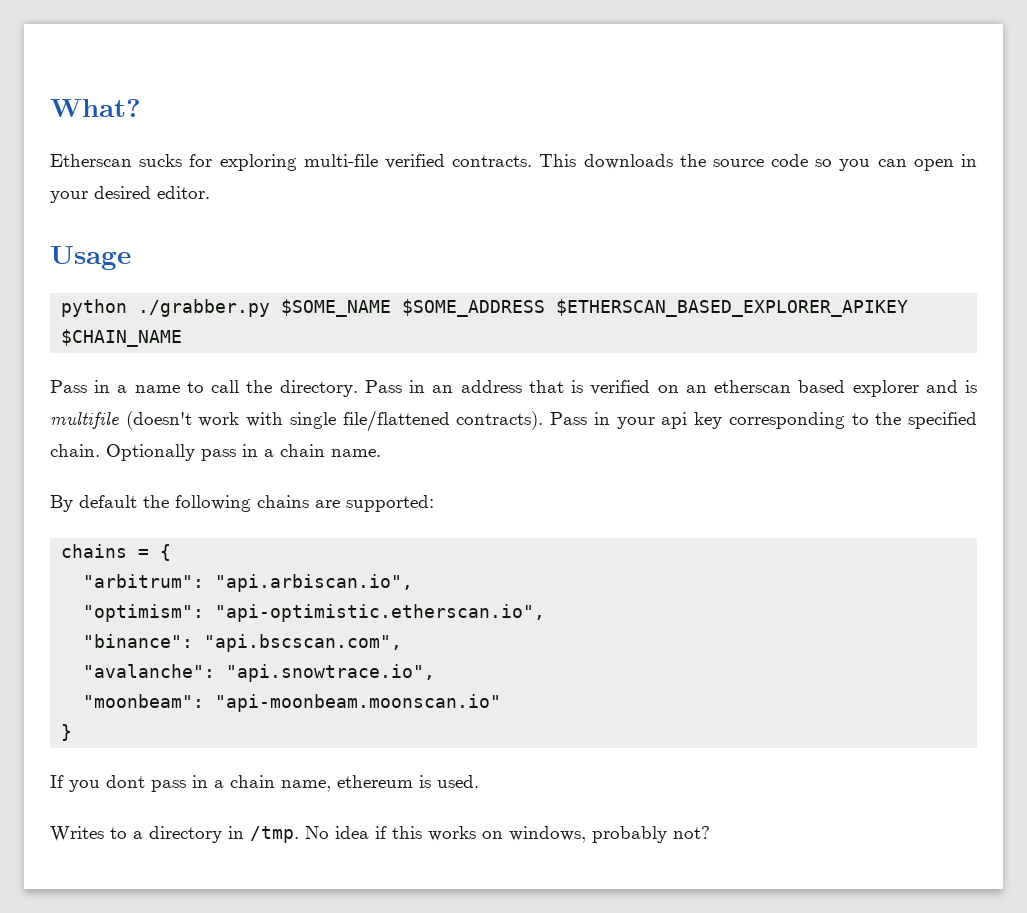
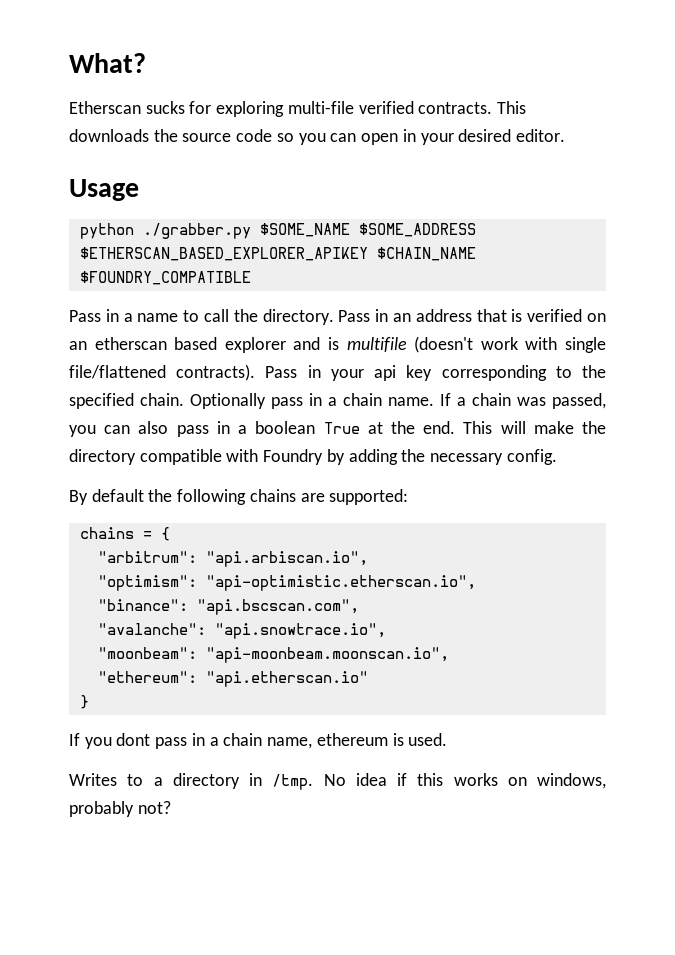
- python ./grabber.py $SOME_NAME $SOME_ADDRESS $ETHERSCAN_BASED_EXPLORER_APIKEY $CHAIN_NAME
+ python ./grabber.py $SOME_NAME $SOME_ADDRESS $ETHERSCAN_BASED_EXPLORER_APIKEY $CHAIN_NAME $FOUNDRY_COMPATIBLE
+ If a chain was passed, you can also pass in a boolean True at the end. This will make the directory compatible with Foundry by adding the necessary config.
- "moonbeam": "api-moonbeam.moonscan.io"
+ "moonbeam": "api-moonbeam.moonscan.io",
+ "ethereum": "api.etherscan.io"

